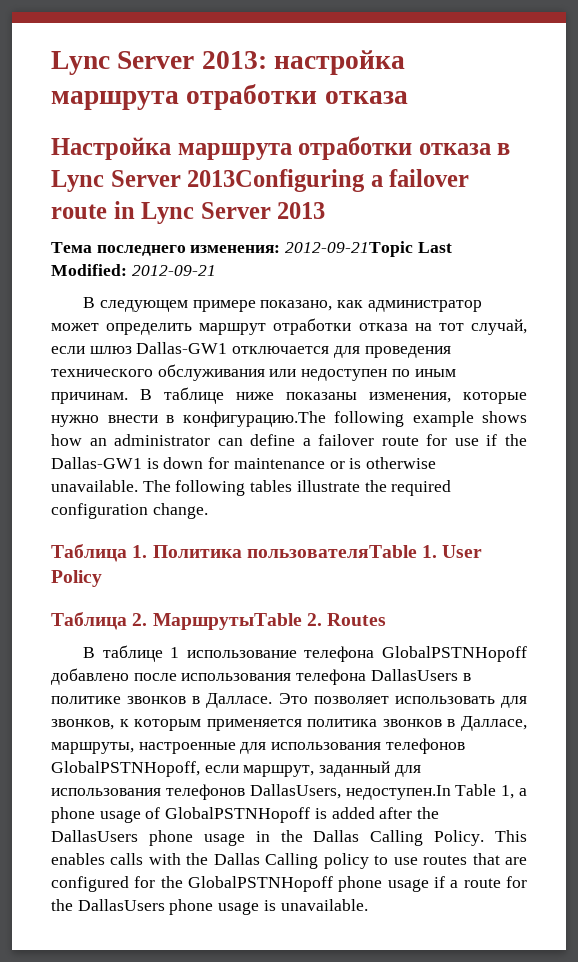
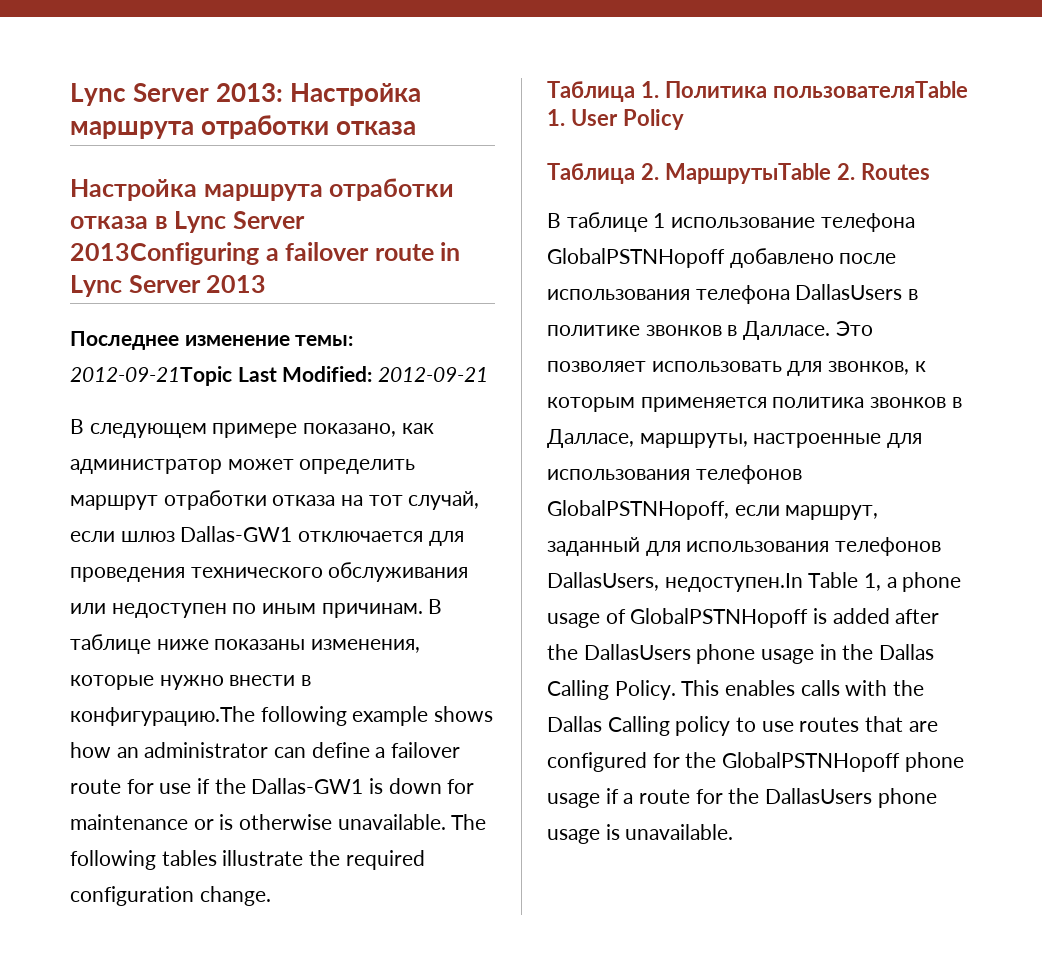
- Lync Server 2013: настройка маршрута отработки отказа
+ Lync Server 2013: Настройка маршрута отработки отказа
- Тема последнего изменения: 2012-09-21Topic Last Modified: 2012-09-21
+ Последнее изменение темы: 2012-09-21Topic Last Modified: 2012-09-21

